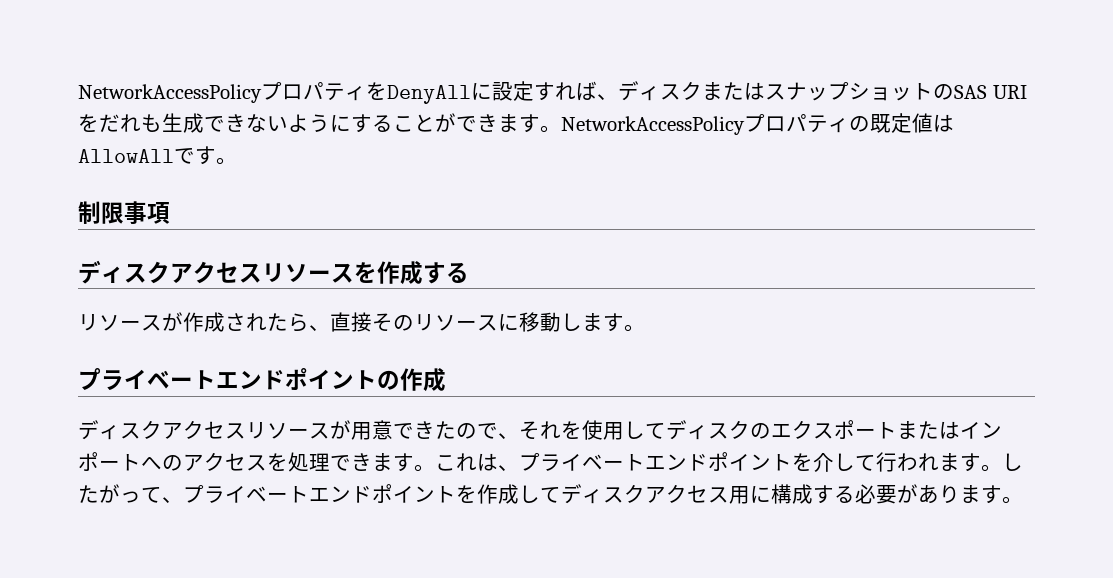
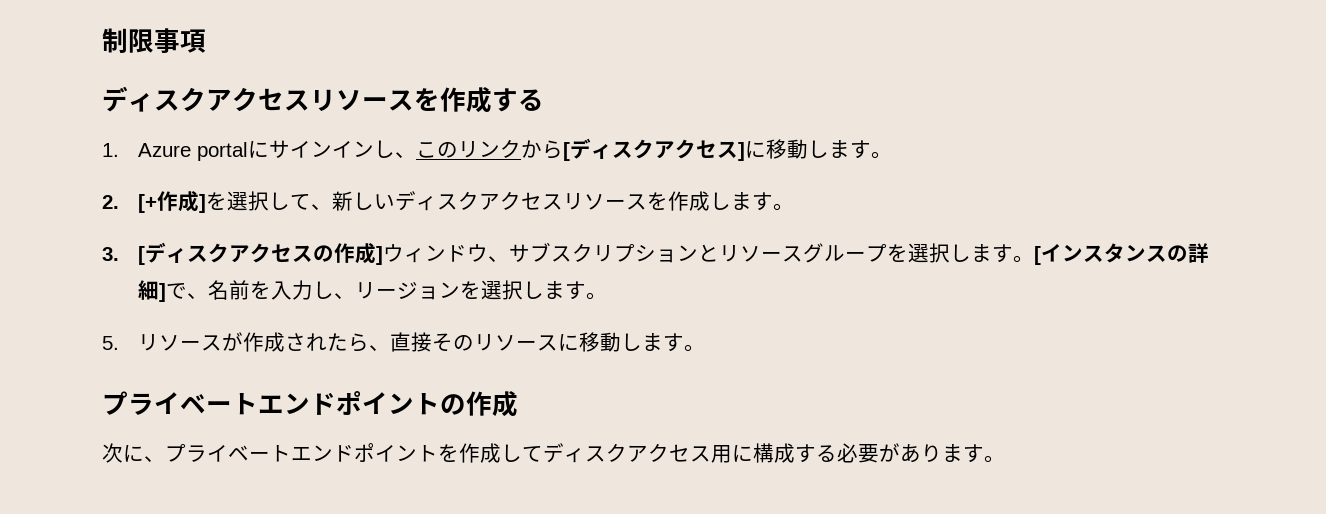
- NetworkAccessPolicyプロパティをDenyAllに設定すれば、ディスクまたはスナップショットのSAS URIをだれも生成できないようにすることができます。NetworkAccessPolicyプロパティの既定値はAllowAllです。
- リソースが作成されたら、直接そのリソースに移動します。
+ 1. Azure portalにサインインし、このリンクから[ディスクアクセス]に移動します。
+ 2. [+作成]を選択して、新しいディスクアクセスリソースを作成します。
+ 3. [ディスクアクセスの作成]ウィンドウ、サブスクリプションとリソースグループを選択します。[インスタンスの詳細]で、名前を入力し、リージョンを選択します。
+ 5.リソースが作成されたら、直接そのリソースに移動します。
- ディスクアクセスリソースが用意できたので、それを使用してディスクのエクスポートまたはインポートへのアクセスを処理できます。これは、プライベートエンドポイントを介して行われます。したがって、プライベートエンドポイントを作成してディスクアクセス用に構成する必要があります。
+ 次に、プライベートエンドポイントを作成してディスクアクセス用に構成する必要があります。

